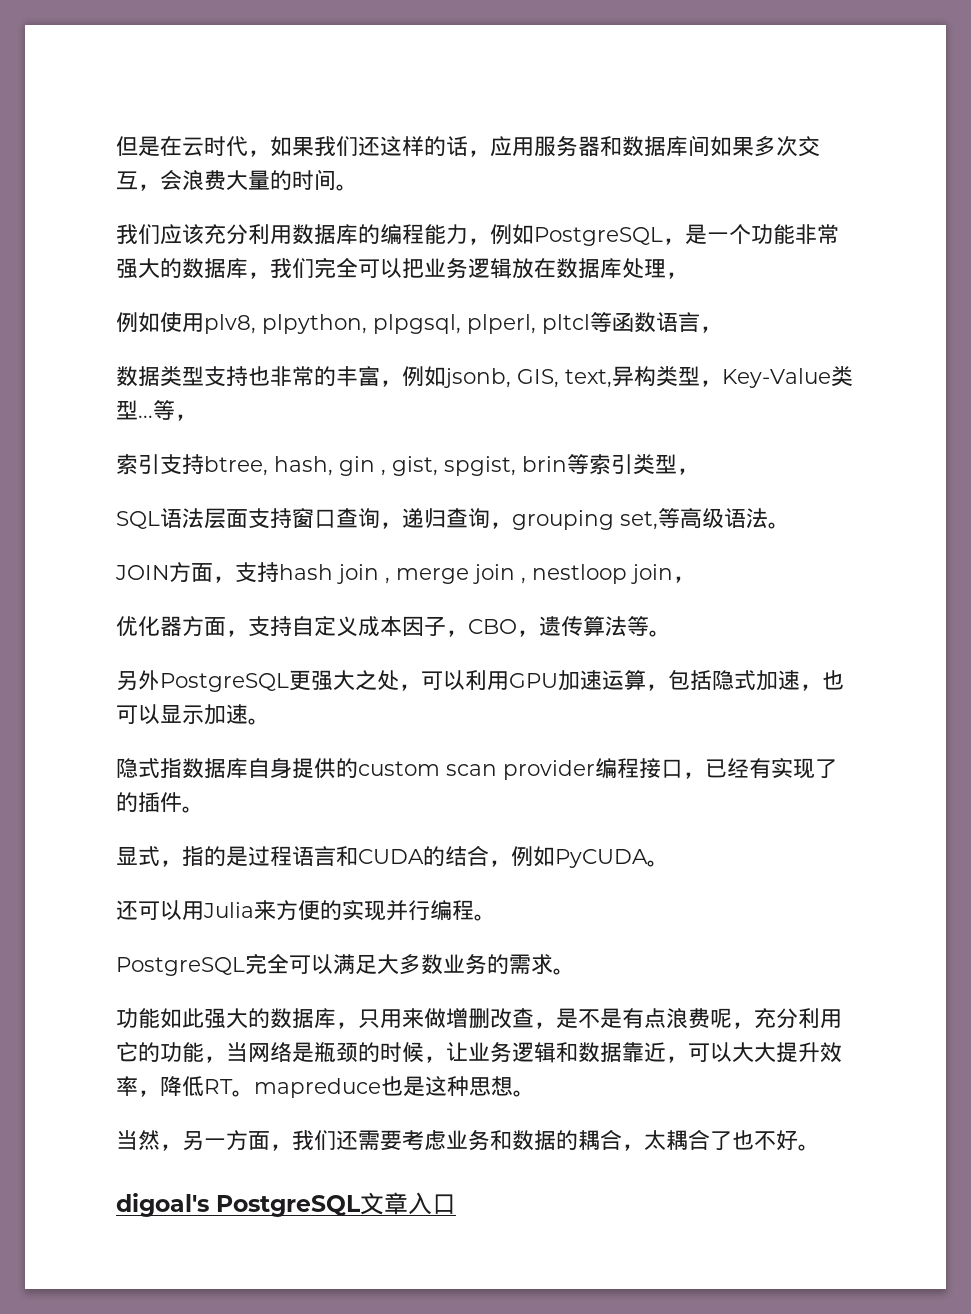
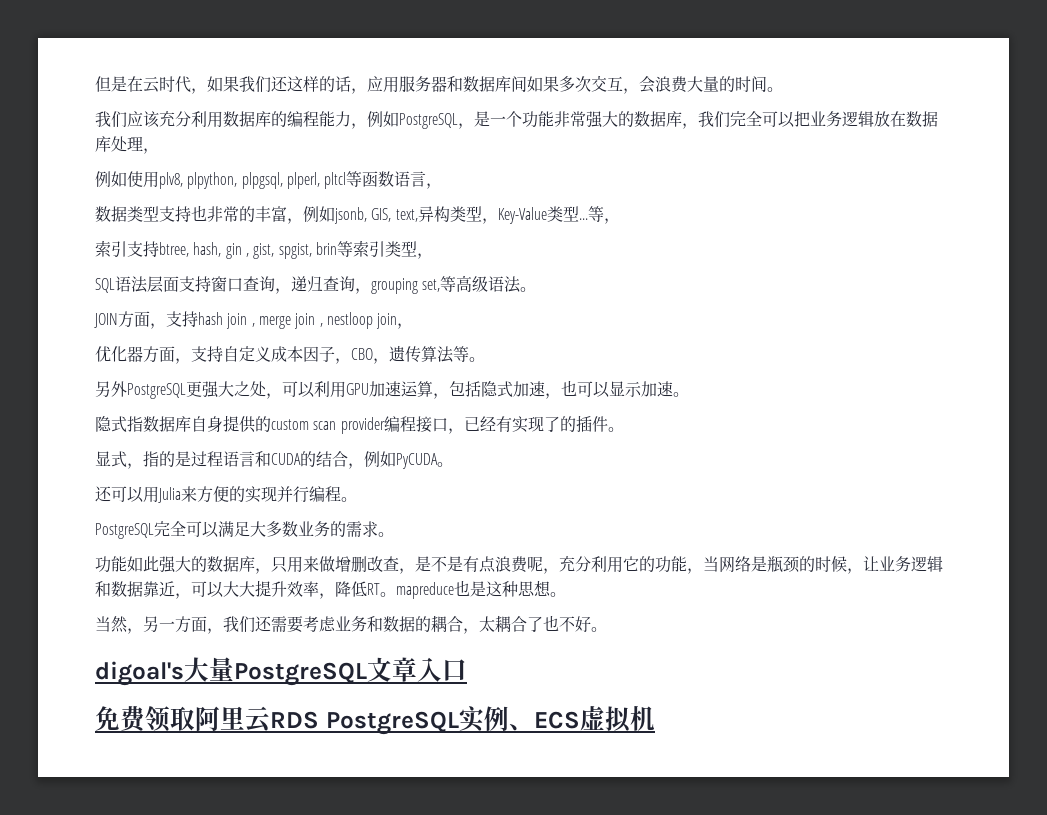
- digoal's PostgreSQL文章入口
+ digoal's大量PostgreSQL文章入口
+ 免费领取阿里云RDS PostgreSQL实例、ECS虚拟机

